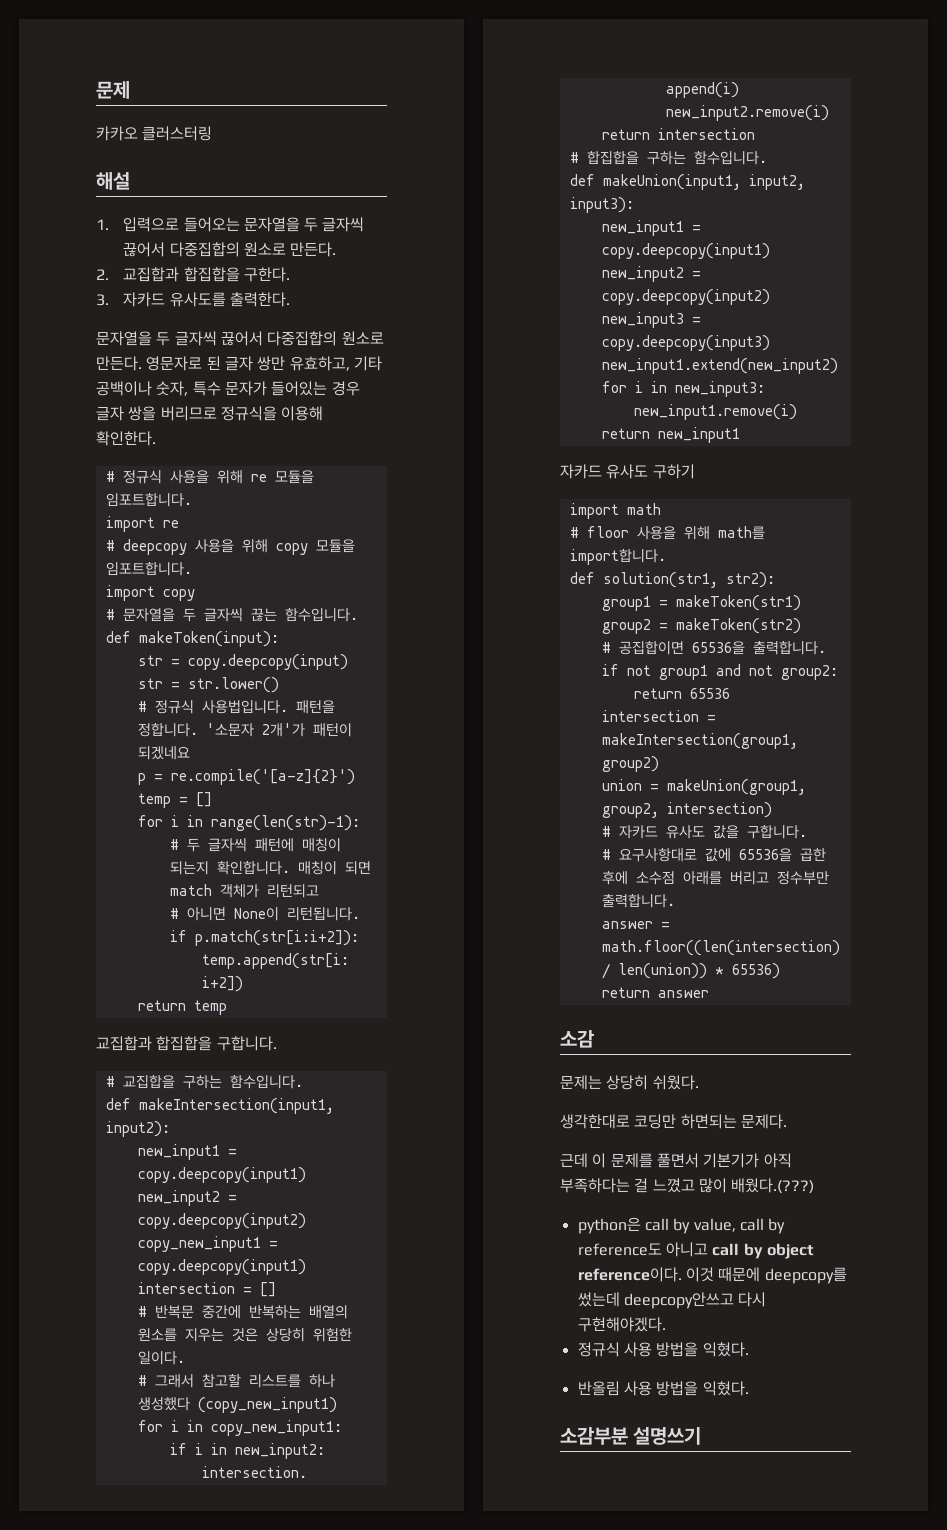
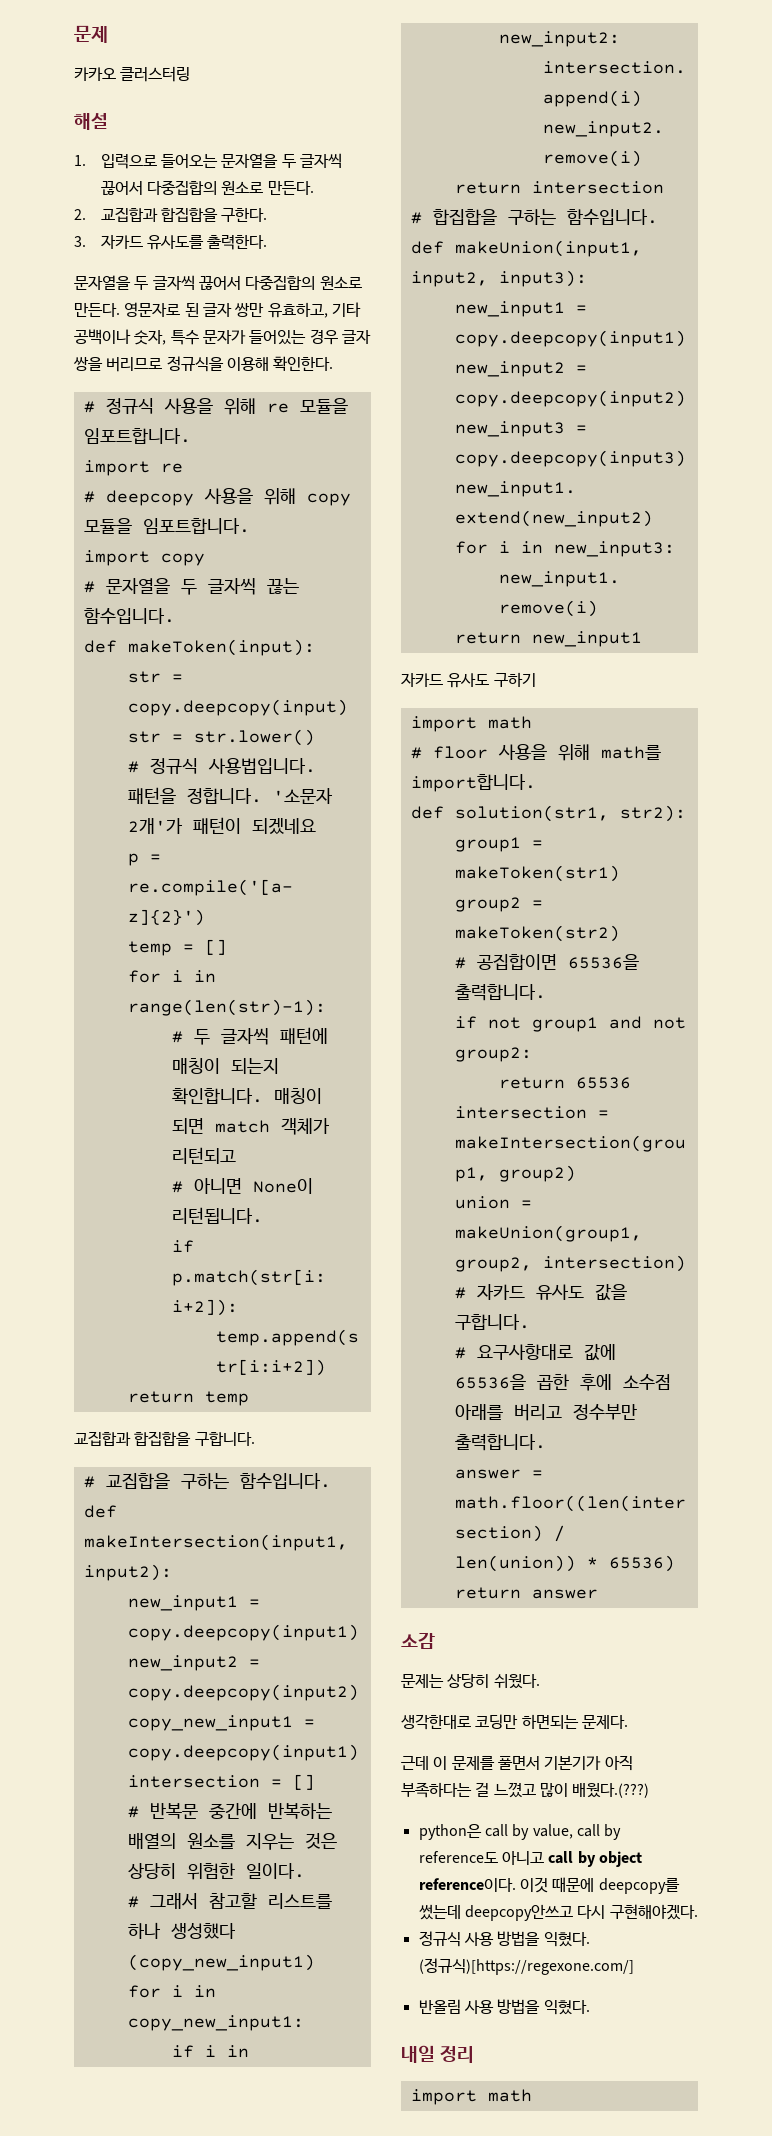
+ (정규식)[https://regexone.com/]
- 소감부분 설명쓰기
+ 내일 정리
+ import math

